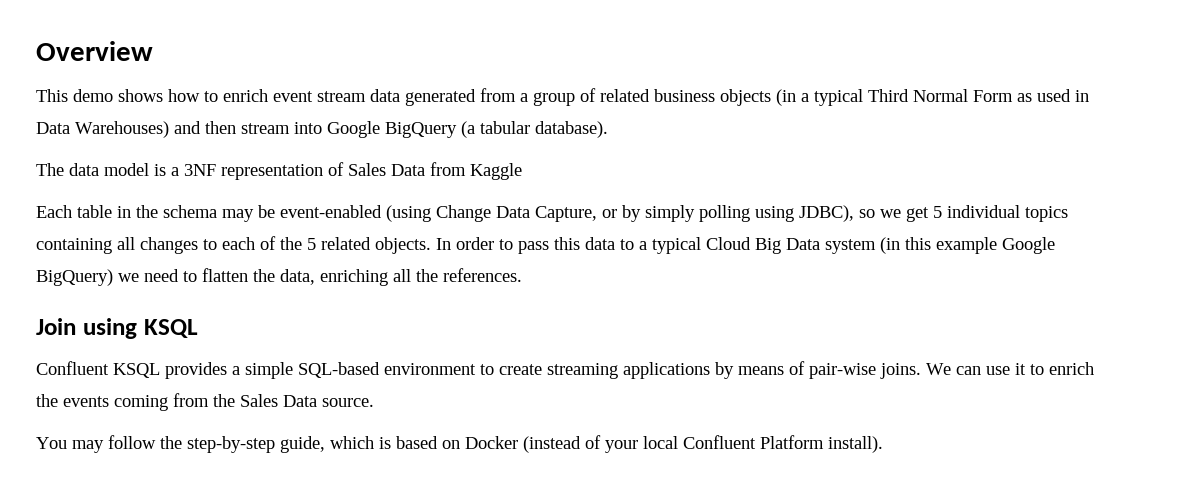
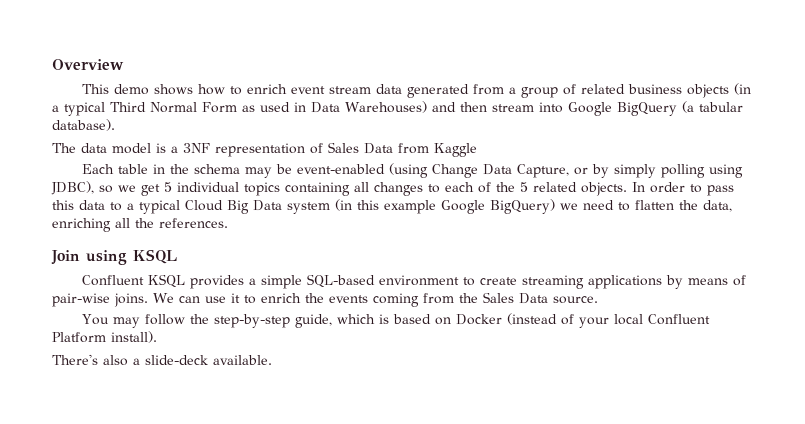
+ There's also a slide-deck available.

